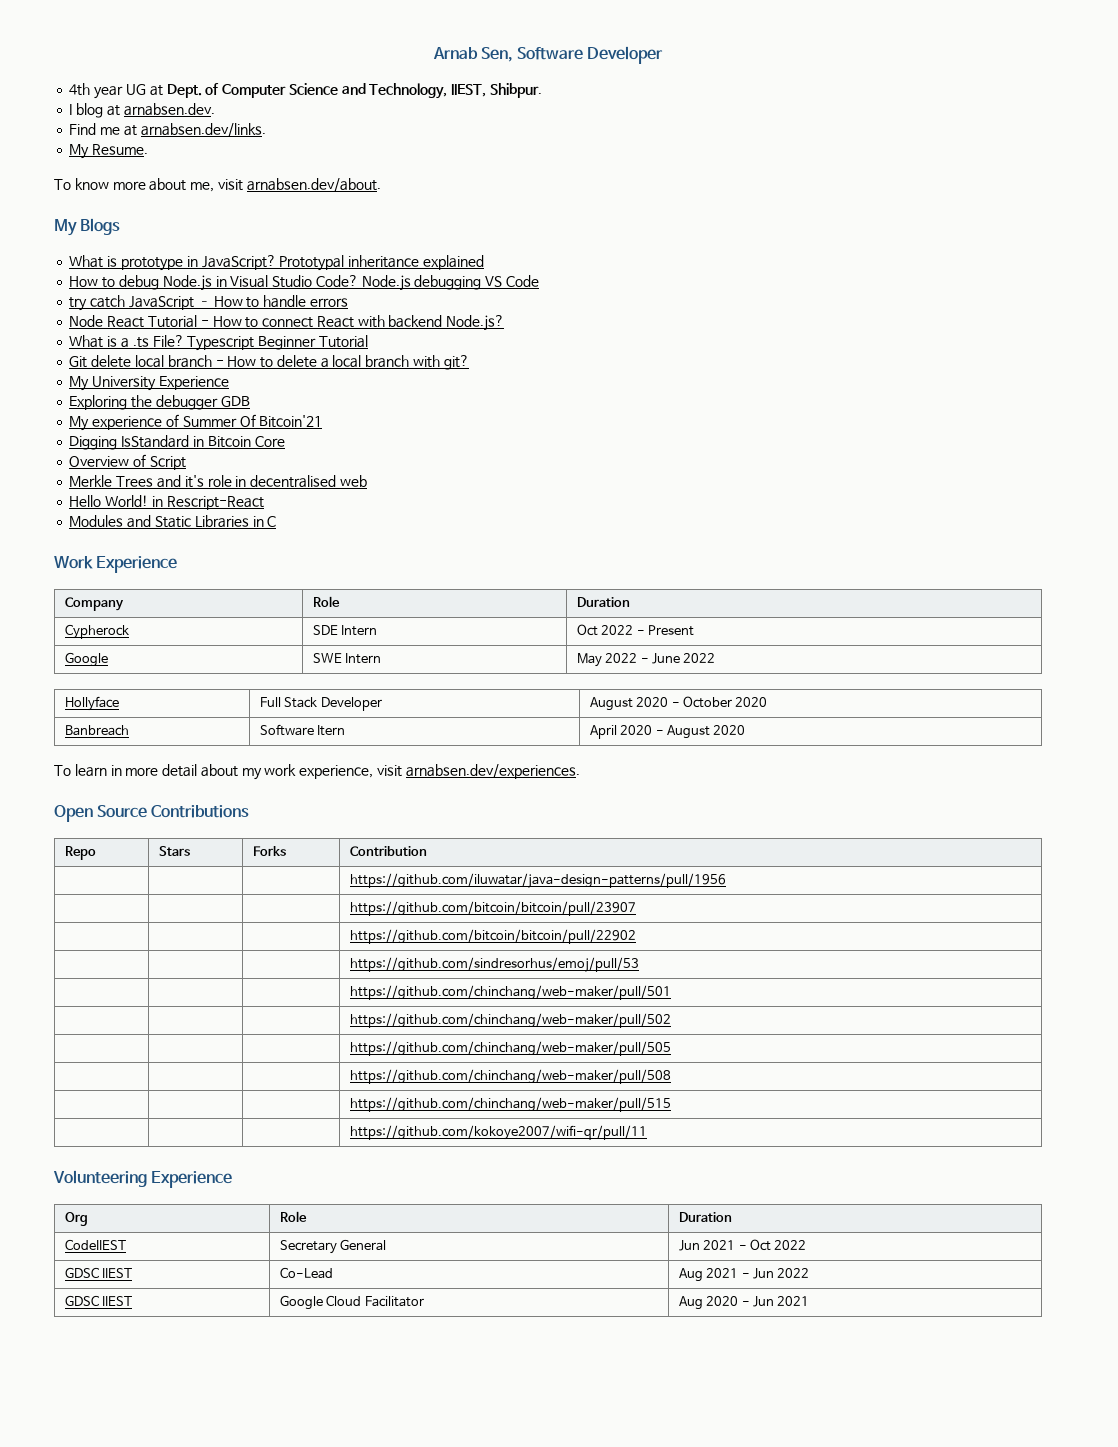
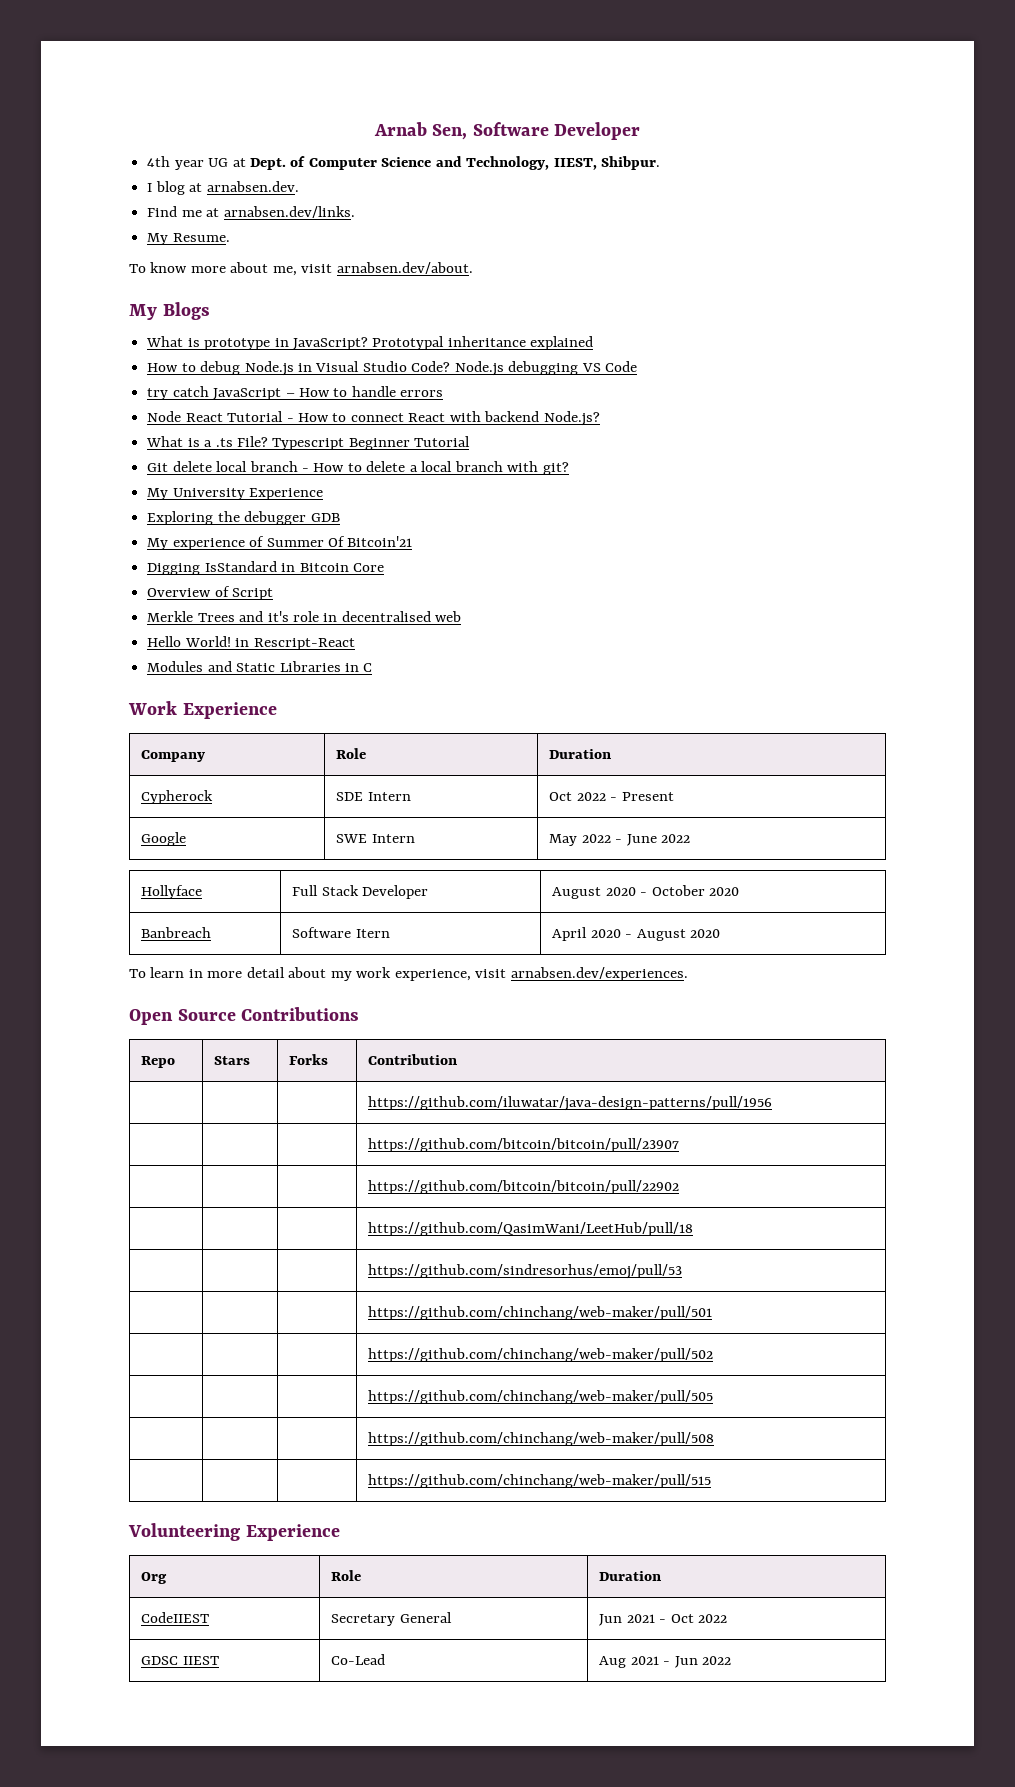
+ | | | https://github.com/QasimWani/LeetHub/pull/18
- | | | https://github.com/kokoye2007/wifi-qr/pull/11
- GDSC IIEST | Google Cloud Facilitator | Aug 2020 - Jun 2021

